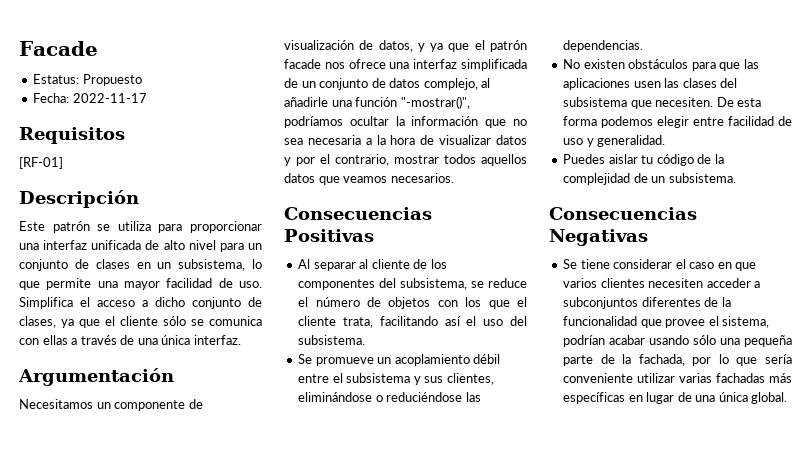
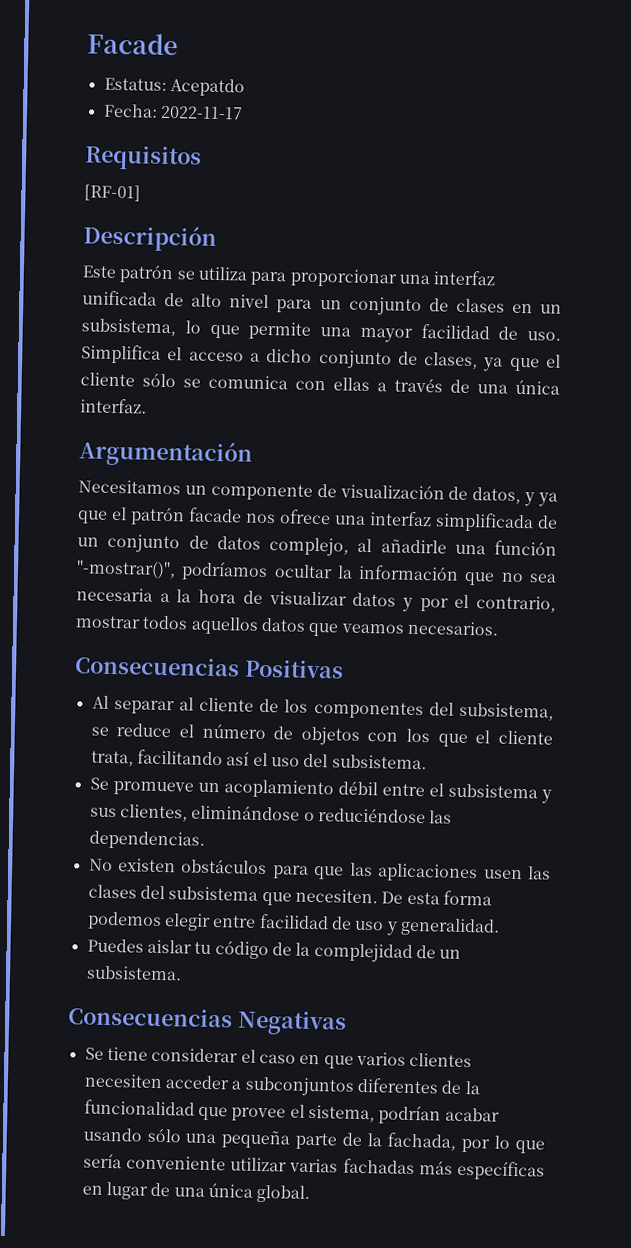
- Estatus: Propuesto
+ Estatus: Acepatdo

